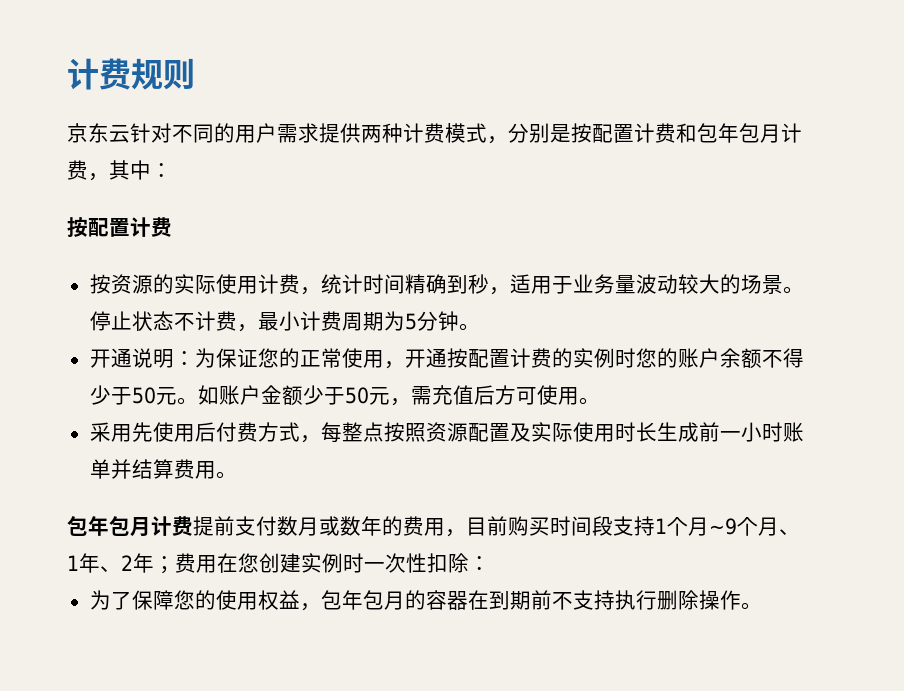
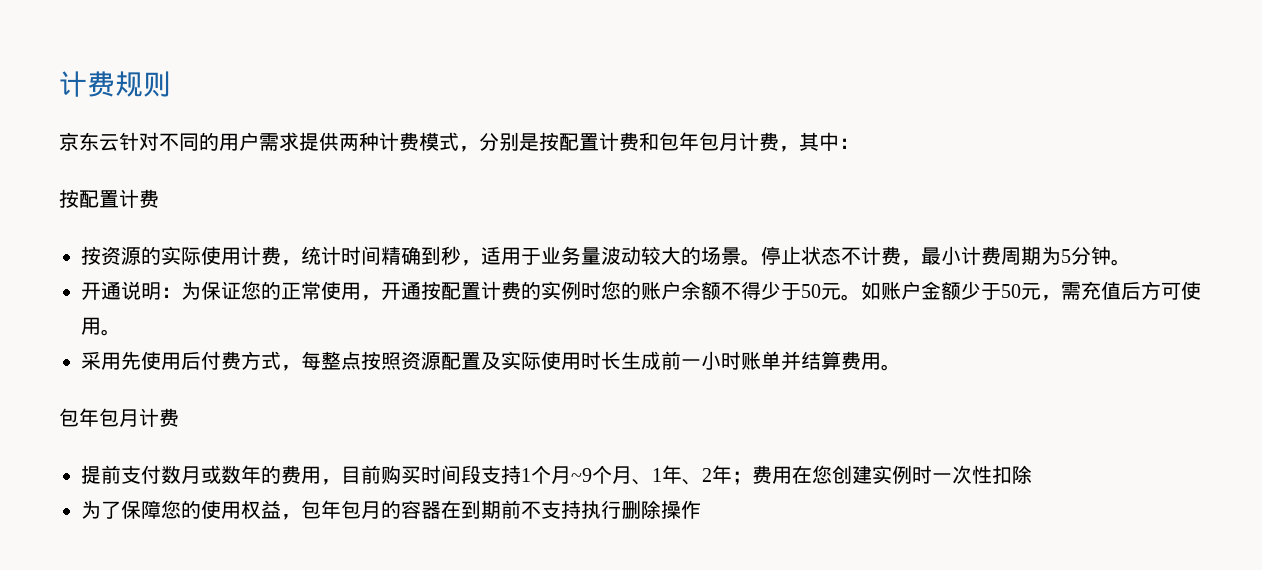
  采用先使用后付费方式，每整点按照资源配置及实际使用时长生成前一小时账单并结算费用。
- 包年包月计费提前支付数月或数年的费用，目前购买时间段支持1个月~9个月、1年、2年；费用在您创建实例时一次性扣除：
+ 包年包月计费
+ 提前支付数月或数年的费用，目前购买时间段支持1个月~9个月、1年、2年；费用在您创建实例时一次性扣除
- 为了保障您的使用权益，包年包月的容器在到期前不支持执行删除操作。
+ 为了保障您的使用权益，包年包月的容器在到期前不支持执行删除操作

